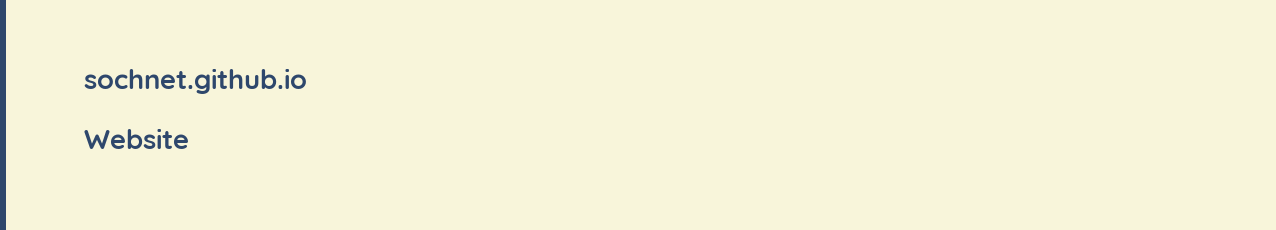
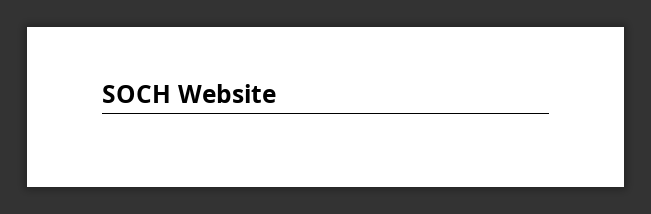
- sochnet.github.io
- Website
+ SOCH Website

